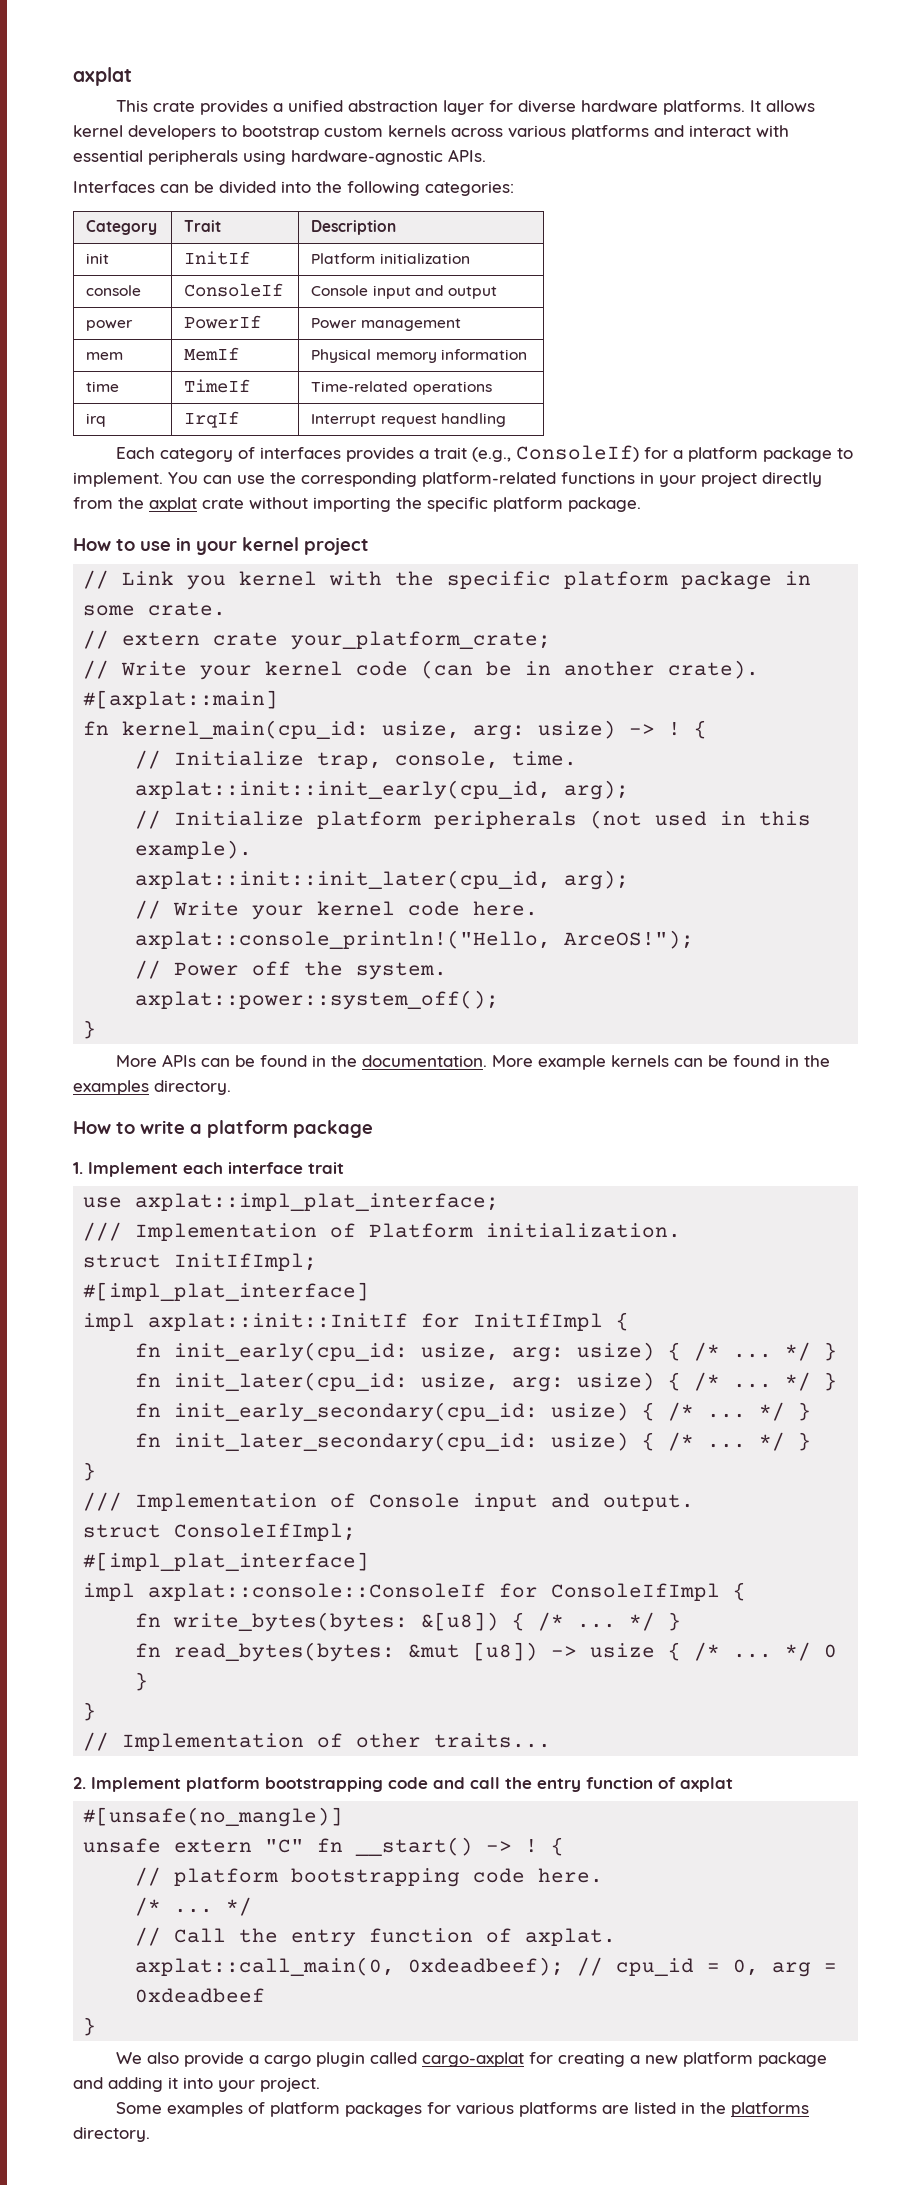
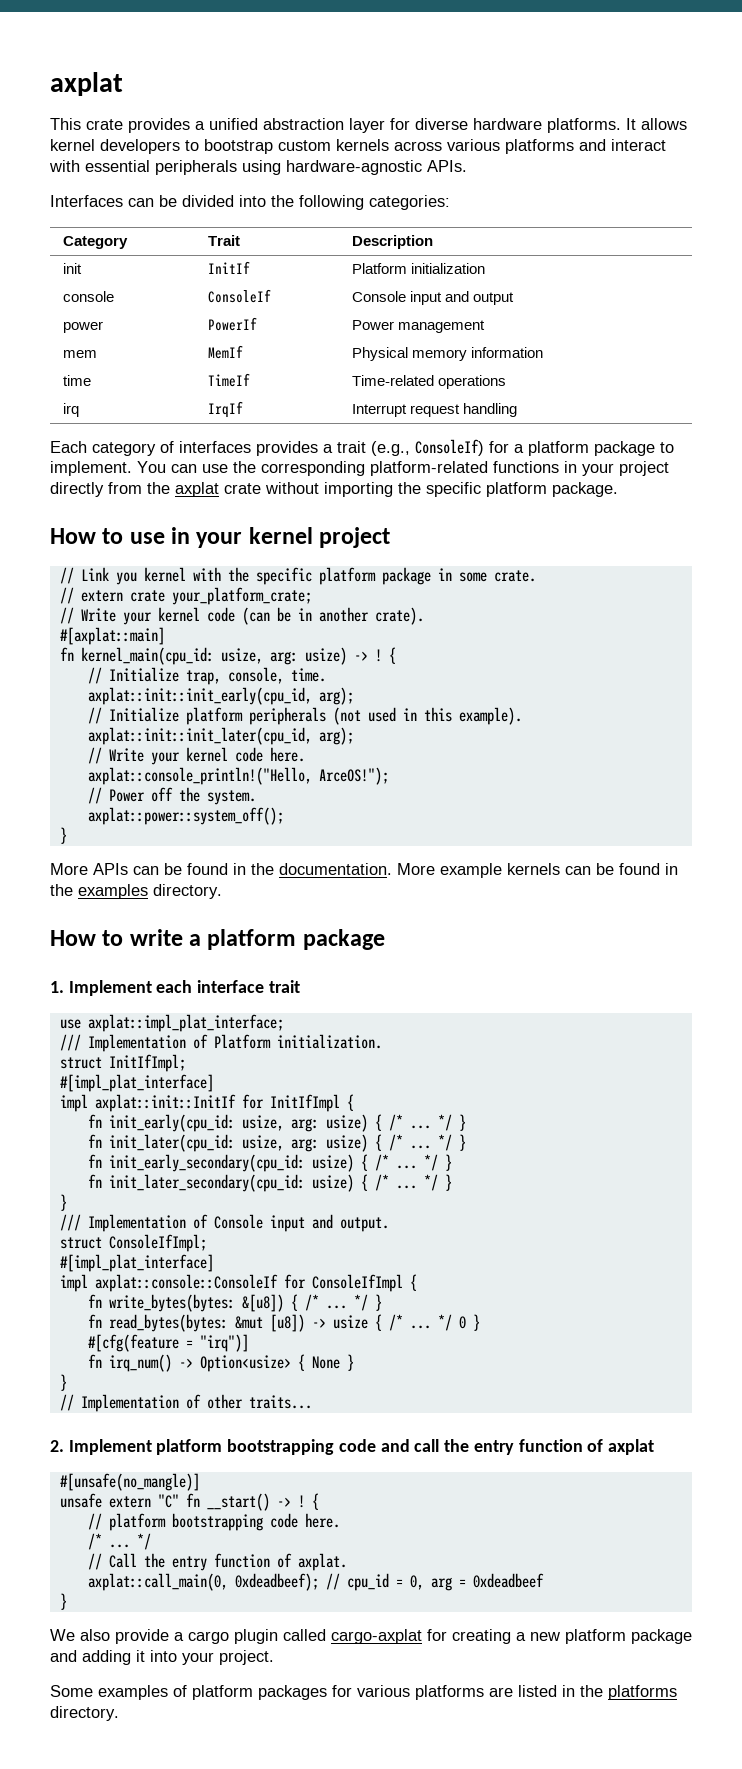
+ #[cfg(feature = "irq")]
+ fn irq_num() -> Option<usize> { None }

